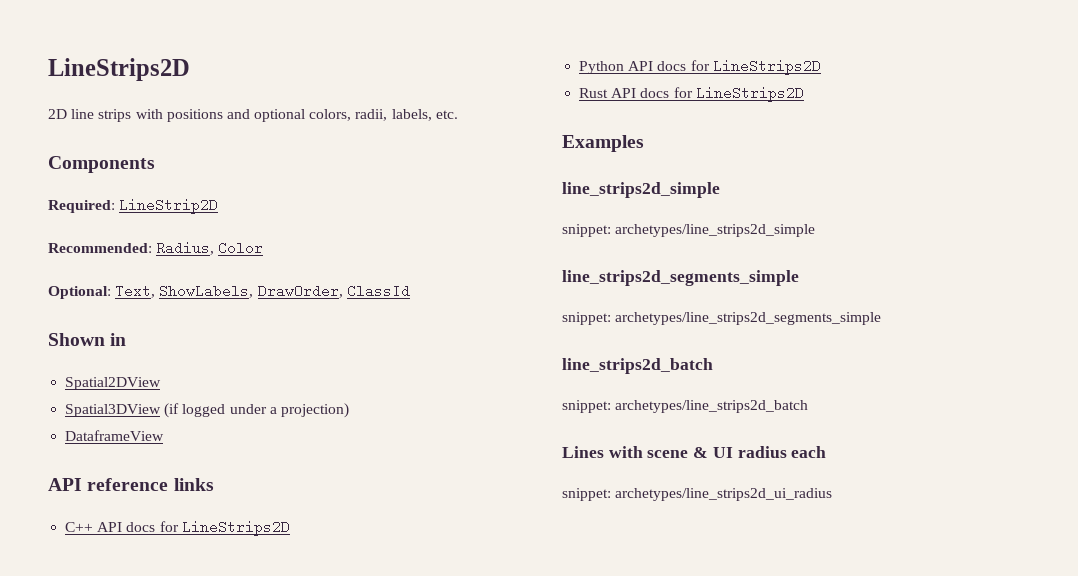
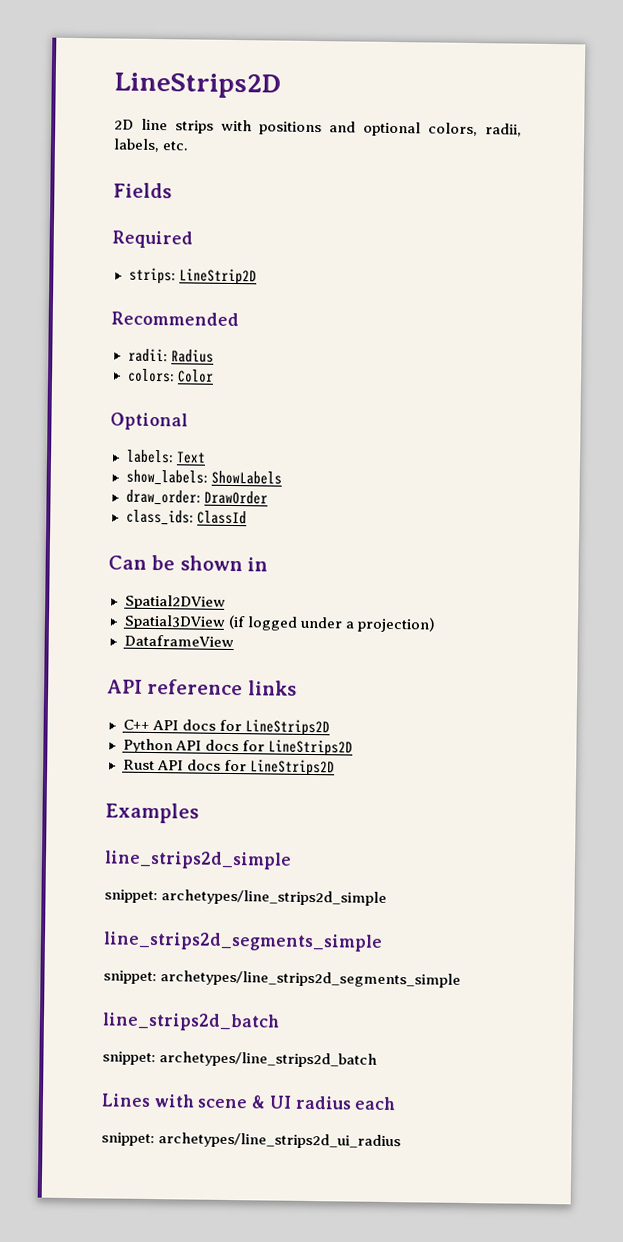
- Components
- Required: LineStrip2D
- Recommended: Radius, Color
- Optional: Text, ShowLabels, DrawOrder, ClassId
- Shown in
+ Fields
+ Required
+ strips: LineStrip2D
+ Recommended
+ radii: Radius
+ colors: Color
+ Optional
+ labels: Text
+ show_labels: ShowLabels
+ draw_order: DrawOrder
+ class_ids: ClassId
+ Can be shown in

